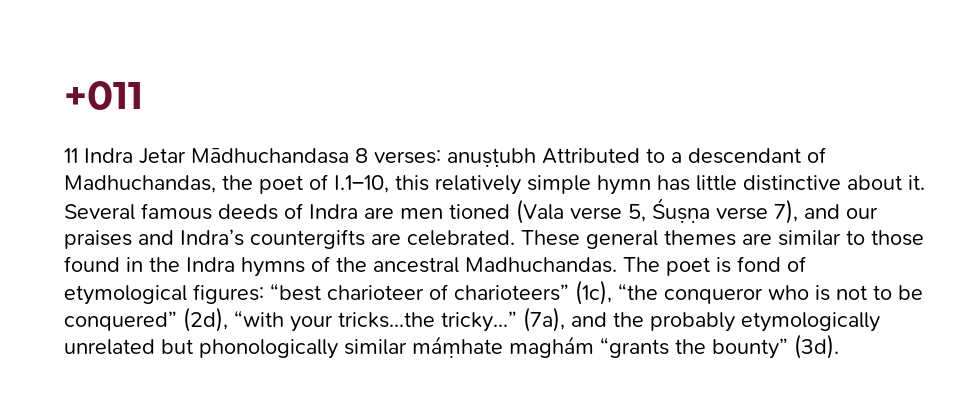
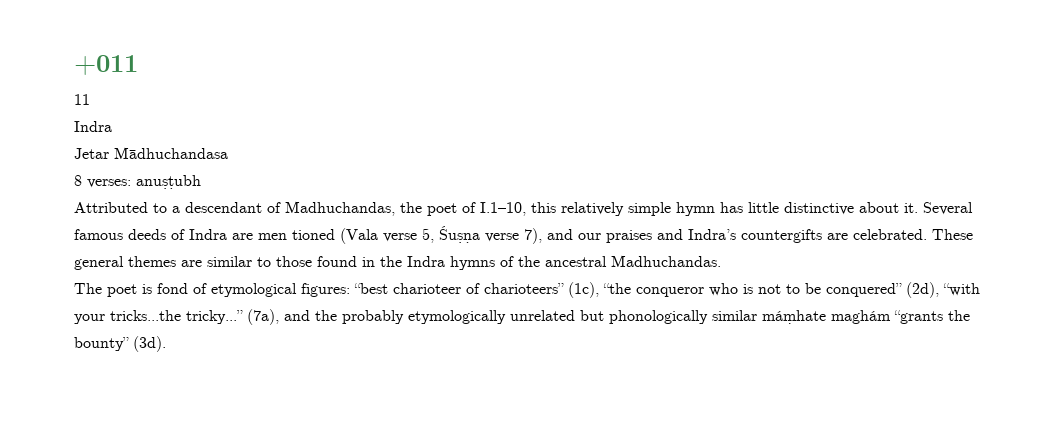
- 11 Indra Jetar Mādhuchandasa 8 verses: anuṣṭubh Attributed to a descendant of Madhuchandas, the poet of I.1–10, this relatively simple hymn has little distinctive about it.
+ 11
+ Indra
+ Jetar Mādhuchandasa
+ 8 verses: anuṣṭubh
+ Attributed to a descendant of Madhuchandas, the poet of I.1–10, this relatively simple hymn has little distinctive about it.
- These general themes are similar to those found in the Indra hymns of the ancestral Madhuchandas. The poet is fond of etymological figures: “best charioteer of charioteers” (1c), “the conqueror who is not to be conquered” (2d), “with your tricks...the tricky...”
+ These general themes are similar to those found in the Indra hymns of the ancestral Madhuchandas.
+ The poet is fond of etymological figures: “best charioteer of charioteers” (1c), “the conqueror who is not to be conquered” (2d), “with your tricks...the tricky...”

